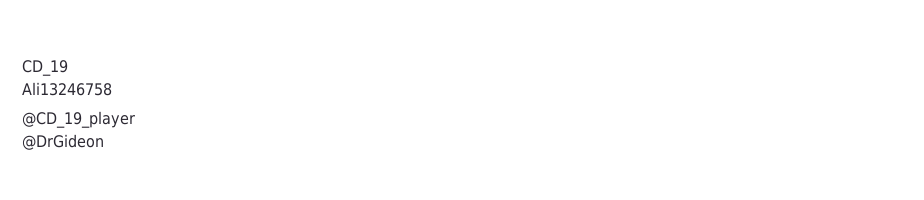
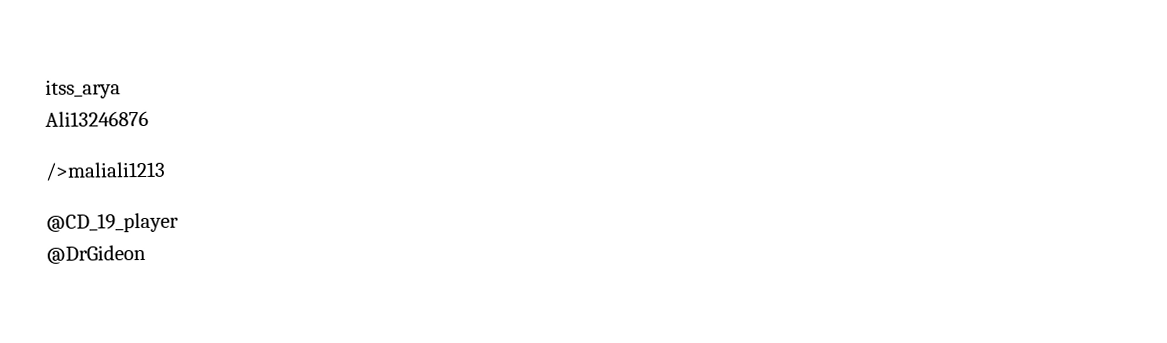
- CD_19
- Ali13246758
+ itss_arya
+ Ali13246876
+ />maliali1213

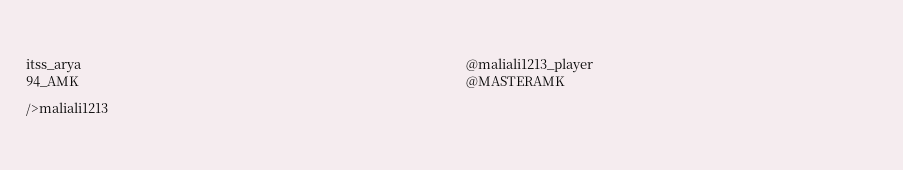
- Ali13246876
+ 94_AMK
- @CD_19_player
- @DrGideon
+ @maliali1213_player
+ @MASTERAMK

